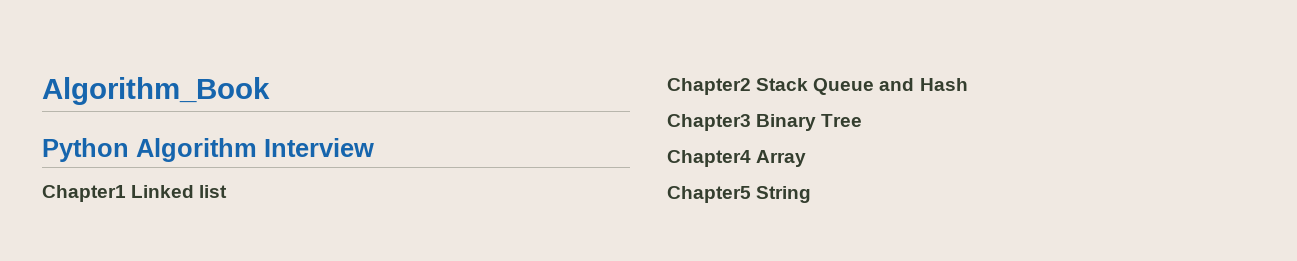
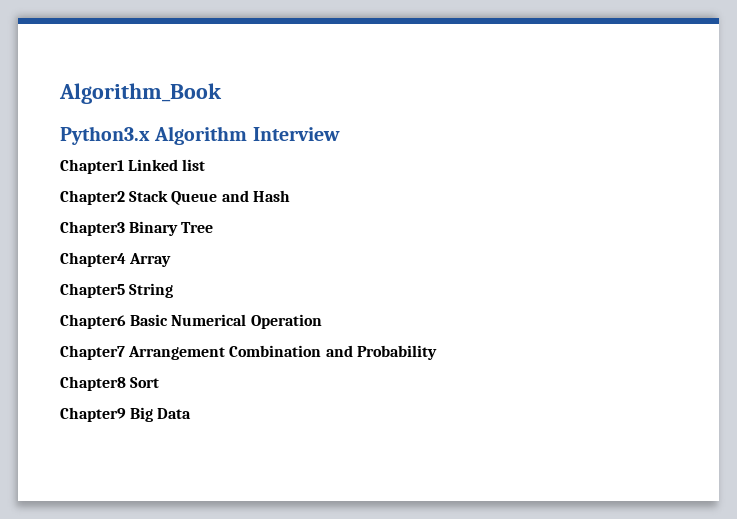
- Python Algorithm Interview
+ Python3.x Algorithm Interview
+ Chapter6 Basic Numerical Operation
+ Chapter7 Arrangement Combination and Probability
+ Chapter8 Sort
+ Chapter9 Big Data

